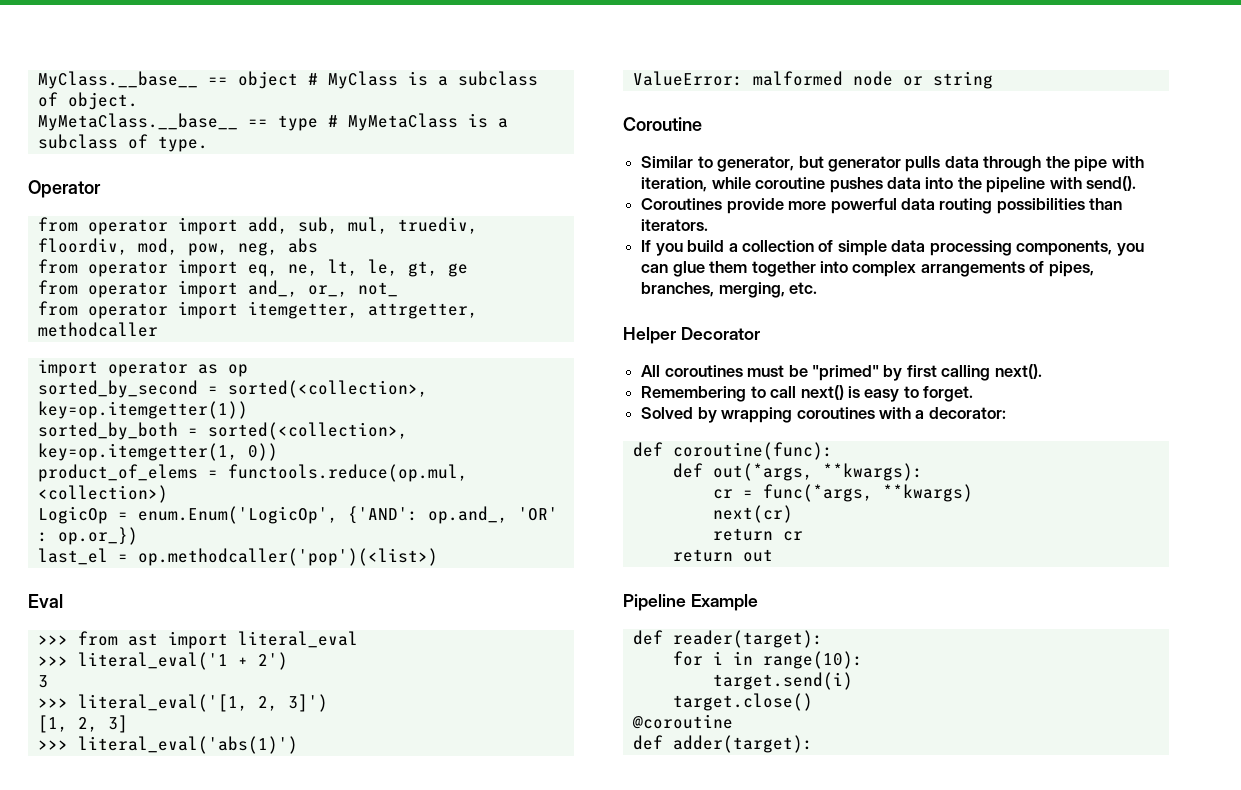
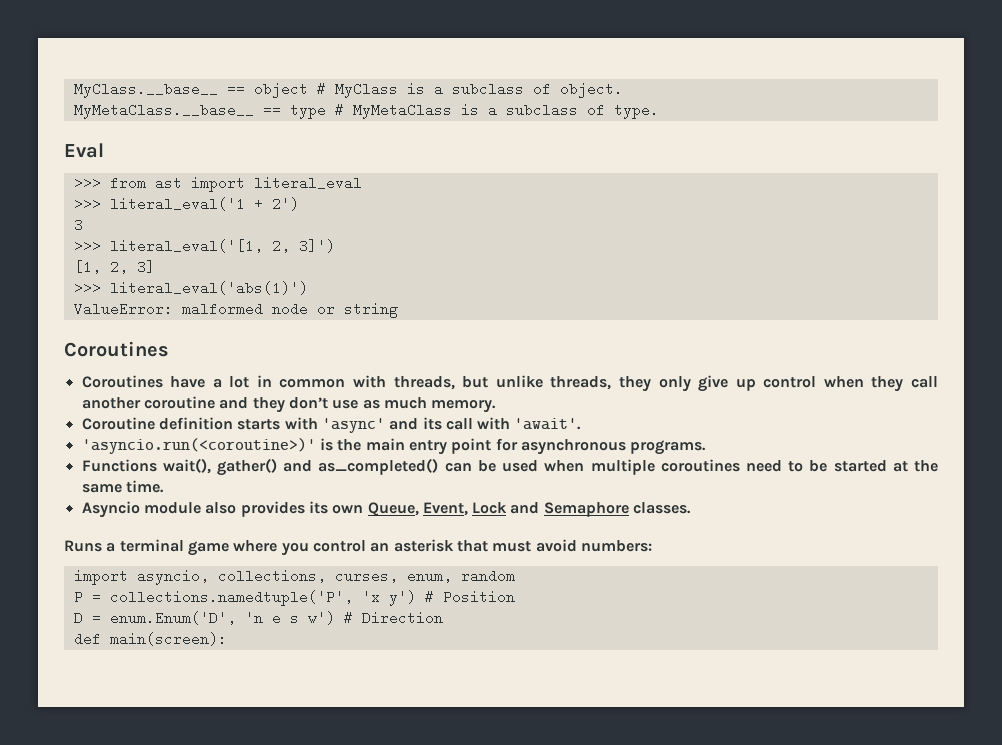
- Operator
- from operator import add, sub, mul, truediv, floordiv, mod, pow, neg, abs
- from operator import eq, ne, lt, le, gt, ge
- from operator import and_, or_, not_
- from operator import itemgetter, attrgetter, methodcaller
- import operator as op
- sorted_by_second = sorted(<collection>, key=op.itemgetter(1))
- sorted_by_both = sorted(<collection>, key=op.itemgetter(1, 0))
- product_of_elems = functools.reduce(op.mul, <collection>)
- LogicOp = enum.Enum('LogicOp', {'AND': op.and_, 'OR' : op.or_})
- last_el = op.methodcaller('pop')(<list>)
  ValueError: malformed node or string
- Coroutine
- Similar to generator, but generator pulls data through the pipe with iteration, while coroutine pushes data into the pipeline with send().
- Coroutines provide more powerful data routing possibilities than iterators.
- If you build a collection of simple data processing components, you can glue them together into complex arrangements of pipes, branches, merging, etc.
- Helper Decorator
- All coroutines must be "primed" by first calling next().
- Remembering to call next() is easy to forget.
- Solved by wrapping coroutines with a decorator:
- def coroutine(func):
- def out(*args, **kwargs):
- cr = func(*args, **kwargs)
- next(cr)
- return cr
- return out
- Pipeline Example
- def reader(target):
- for i in range(10):
- target.send(i)
- target.close()
- @coroutine
- def adder(target):
+ Coroutines
+ Coroutines have a lot in common with threads, but unlike threads, they only give up control when they call another coroutine and they don’t use as much memory.
+ Coroutine definition starts with 'async' and its call with 'await'.
+ 'asyncio.run(<coroutine>)' is the main entry point for asynchronous programs.
+ Functions wait(), gather() and as_completed() can be used when multiple coroutines need to be started at the same time.
+ Asyncio module also provides its own Queue, Event, Lock and Semaphore classes.
+ Runs a terminal game where you control an asterisk that must avoid numbers:
+ import asyncio, collections, curses, enum, random
+ P = collections.namedtuple('P', 'x y') # Position
+ D = enum.Enum('D', 'n e s w') # Direction
+ def main(screen):

